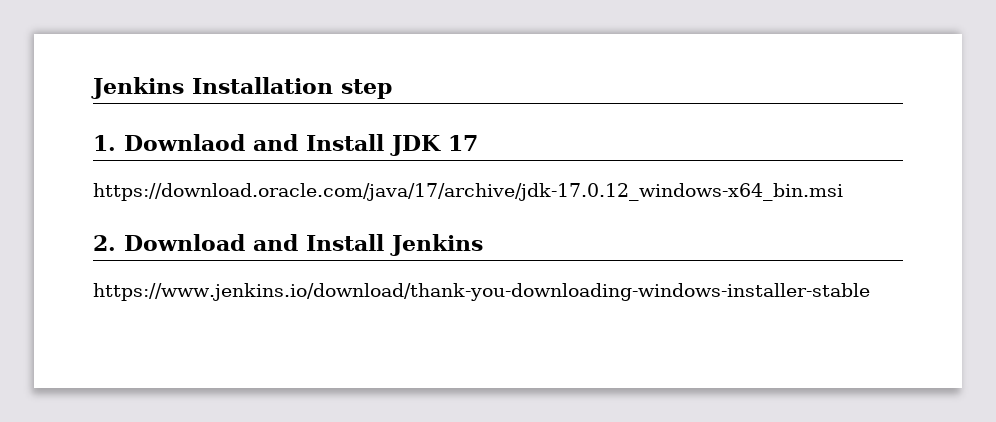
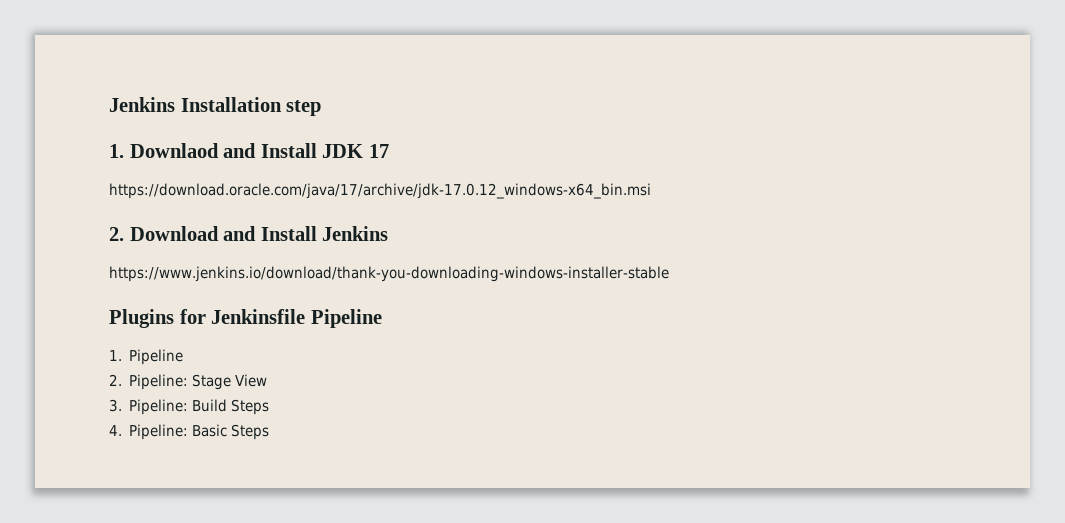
+ Plugins for Jenkinsfile Pipeline
+ 1. Pipeline
+ 2. Pipeline: Stage View
+ 3. Pipeline: Build Steps
+ 4. Pipeline: Basic Steps

